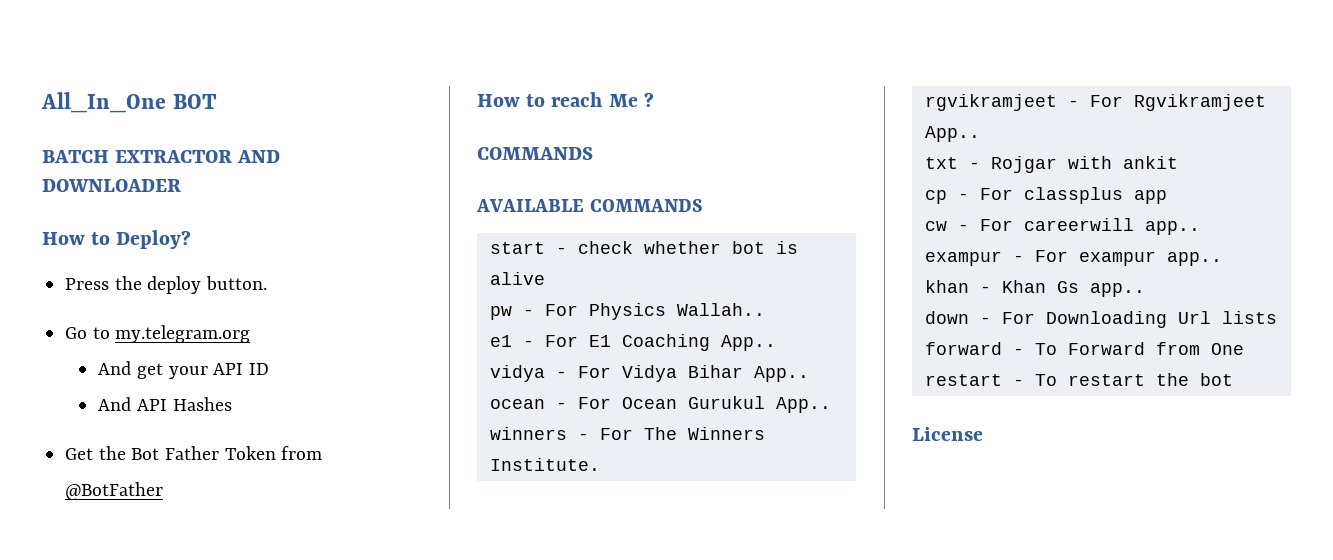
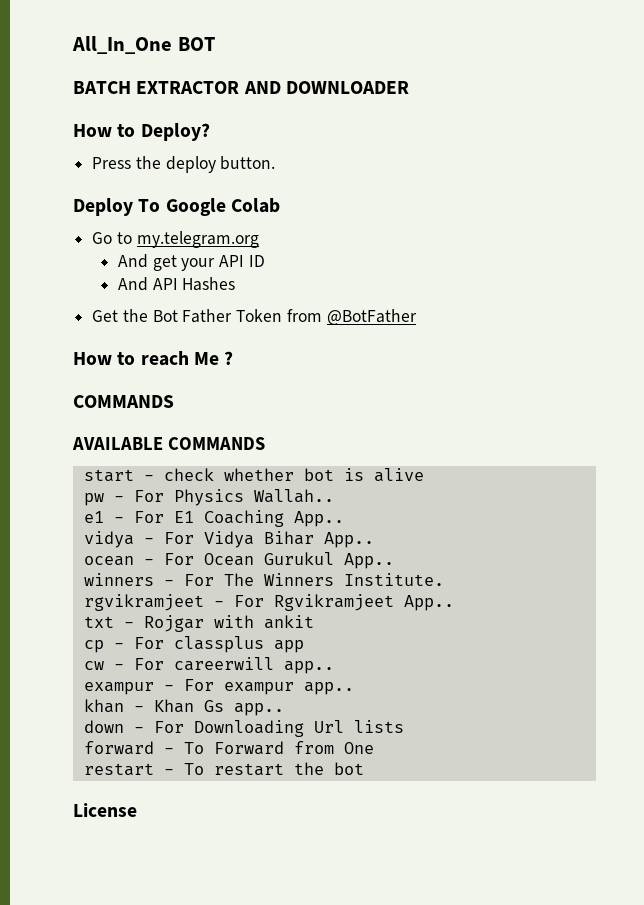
+ Deploy To Google Colab

